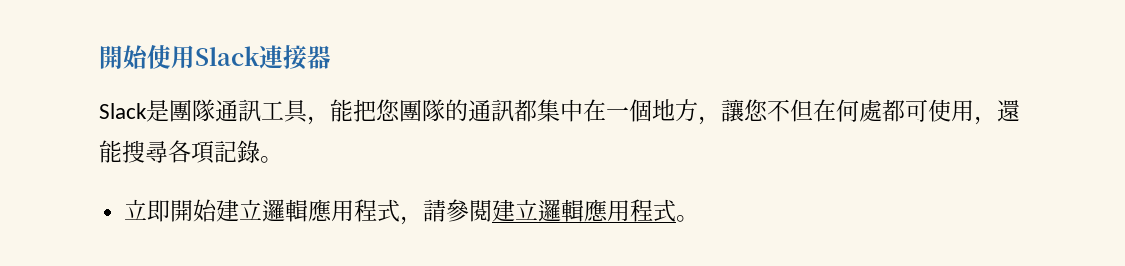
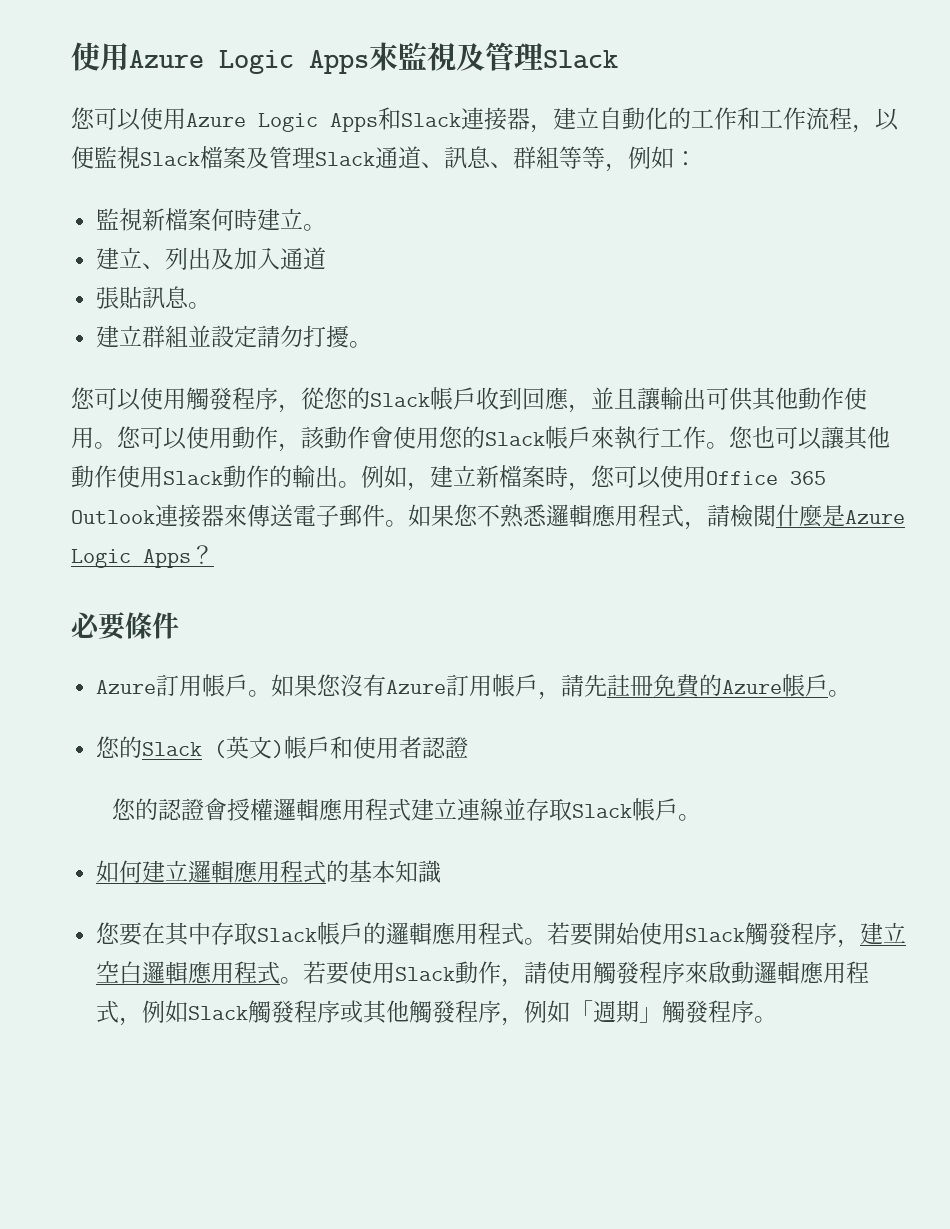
- 開始使用Slack連接器
- Slack是團隊通訊工具，能把您團隊的通訊都集中在一個地方，讓您不但在何處都可使用，還能搜尋各項記錄。
- 立即開始建立邏輯應用程式，請參閱建立邏輯應用程式。
+ 使用Azure Logic Apps來監視及管理Slack
+ 您可以使用Azure Logic Apps和Slack連接器，建立自動化的工作和工作流程，以便監視Slack檔案及管理Slack通道、訊息、群組等等，例如：
+ 監視新檔案何時建立。
+ 建立、列出及加入通道
+ 張貼訊息。
+ 建立群組並設定請勿打擾。
+ 您可以使用觸發程序，從您的Slack帳戶收到回應，並且讓輸出可供其他動作使用。您可以使用動作，該動作會使用您的Slack帳戶來執行工作。您也可以讓其他動作使用Slack動作的輸出。例如，建立新檔案時，您可以使用Office 365 Outlook連接器來傳送電子郵件。如果您不熟悉邏輯應用程式，請檢閱什麼是Azure Logic Apps？
+ 必要條件
+ Azure訂用帳戶。如果您沒有Azure訂用帳戶，請先註冊免費的Azure帳戶。
+ 您的Slack (英文)帳戶和使用者認證
+ 您的認證會授權邏輯應用程式建立連線並存取Slack帳戶。
+ 如何建立邏輯應用程式的基本知識
+ 您要在其中存取Slack帳戶的邏輯應用程式。若要開始使用Slack觸發程序，建立空白邏輯應用程式。若要使用Slack動作，請使用觸發程序來啟動邏輯應用程式，例如Slack觸發程序或其他觸發程序，例如「週期」觸發程序。

